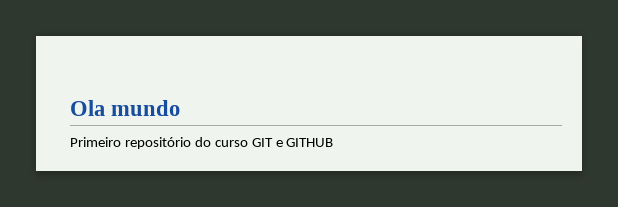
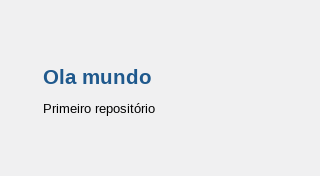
- Primeiro repositório do curso GIT e GITHUB
+ Primeiro repositório

